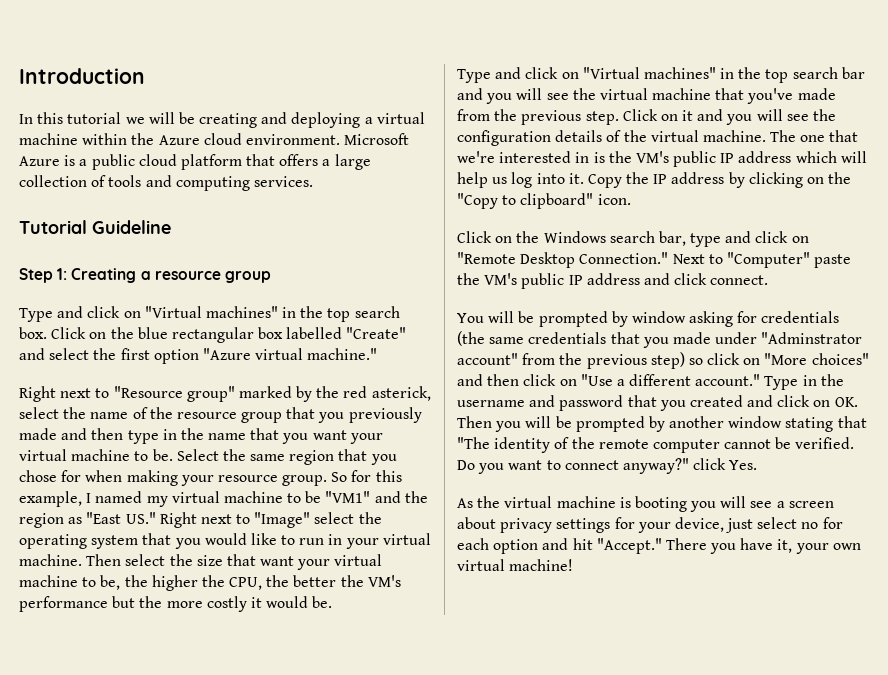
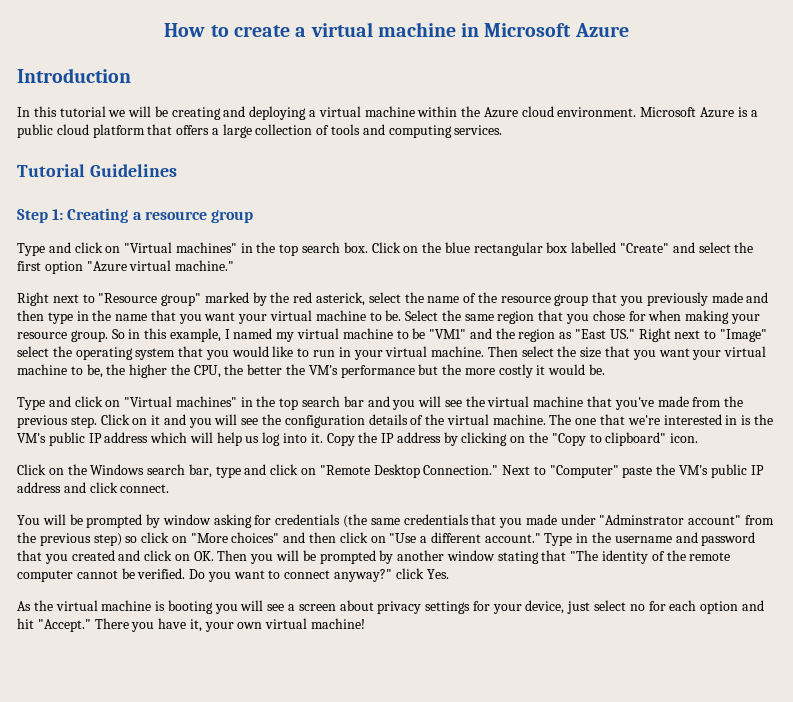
+ How to create a virtual machine in Microsoft Azure
- Tutorial Guideline
+ Tutorial Guidelines
- So for this example, I named my virtual machine to be "VM1" and the region as "East US." Right next to "Image" select the operating system that you would like to run in your virtual machine.
+ So in this example, I named my virtual machine to be "VM1" and the region as "East US." Right next to "Image" select the operating system that you would like to run in your virtual machine.
- Then select the size that want your virtual machine to be, the higher the CPU, the better the VM's performance but the more costly it would be.
+ Then select the size that you want your virtual machine to be, the higher the CPU, the better the VM's performance but the more costly it would be.

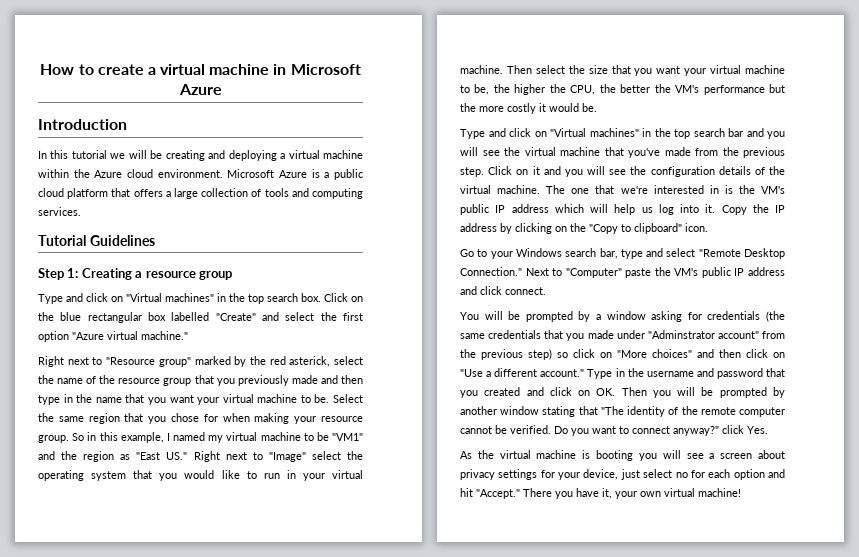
- Click on the Windows search bar, type and click on "Remote Desktop Connection."
+ Go to your Windows search bar, type and select "Remote Desktop Connection."
- You will be prompted by window asking for credentials (the same credentials that you made under "Adminstrator account" from the previous step) so click on "More choices" and then click on "Use a different account."
+ You will be prompted by a window asking for credentials (the same credentials that you made under "Adminstrator account" from the previous step) so click on "More choices" and then click on "Use a different account."

